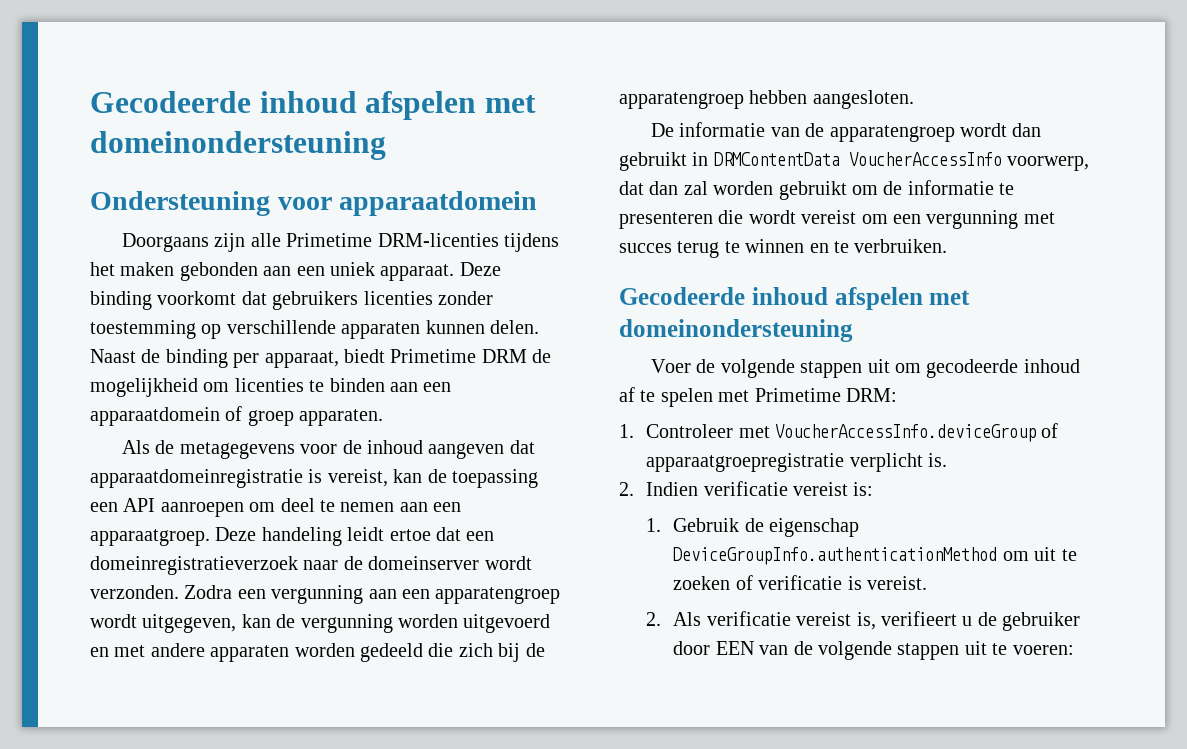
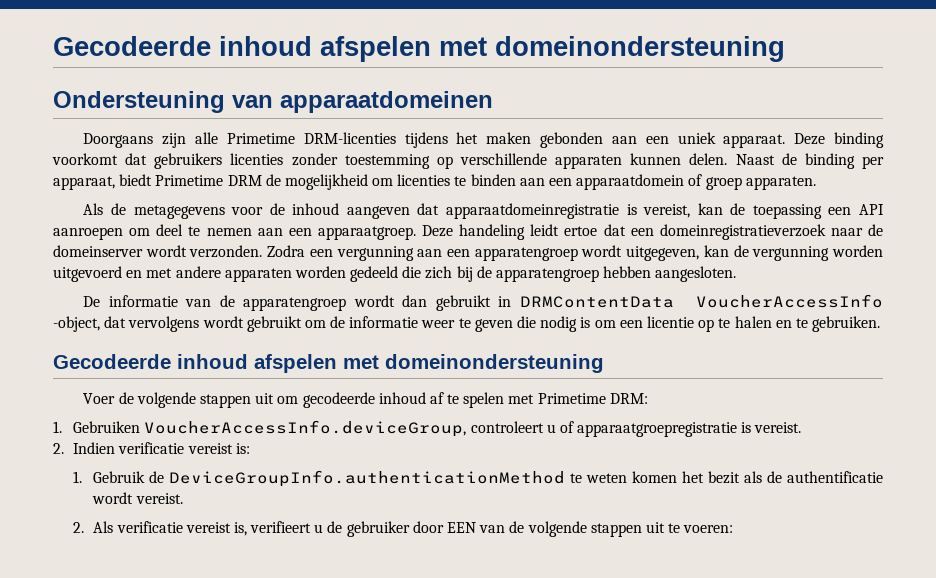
- Ondersteuning voor apparaatdomein
+ Ondersteuning van apparaatdomeinen
- De informatie van de apparatengroep wordt dan gebruikt in DRMContentData VoucherAccessInfo voorwerp, dat dan zal worden gebruikt om de informatie te presenteren die wordt vereist om een vergunning met succes terug te winnen en te verbruiken.
+ De informatie van de apparatengroep wordt dan gebruikt in DRMContentData VoucherAccessInfo -object, dat vervolgens wordt gebruikt om de informatie weer te geven die nodig is om een licentie op te halen en te gebruiken.
- 1. Controleer met VoucherAccessInfo.deviceGroup of apparaatgroepregistratie verplicht is.
+ 1. Gebruiken VoucherAccessInfo.deviceGroup, controleert u of apparaatgroepregistratie is vereist.
- 1. Gebruik de eigenschap DeviceGroupInfo.authenticationMethod om uit te zoeken of verificatie is vereist.
+ 1. Gebruik de DeviceGroupInfo.authenticationMethod te weten komen het bezit als de authentificatie wordt vereist.

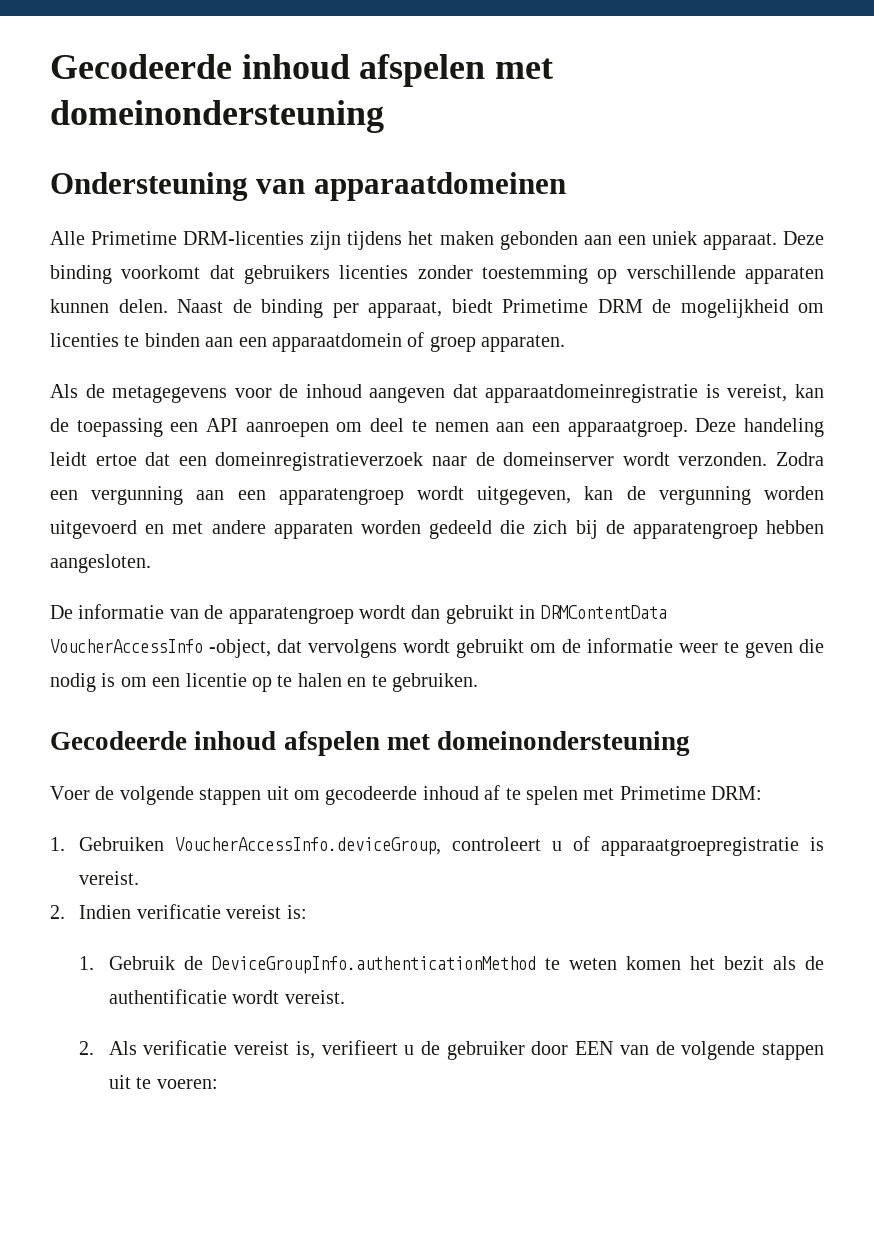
- Doorgaans zijn alle Primetime DRM-licenties tijdens het maken gebonden aan een uniek apparaat.
+ Alle Primetime DRM-licenties zijn tijdens het maken gebonden aan een uniek apparaat.

